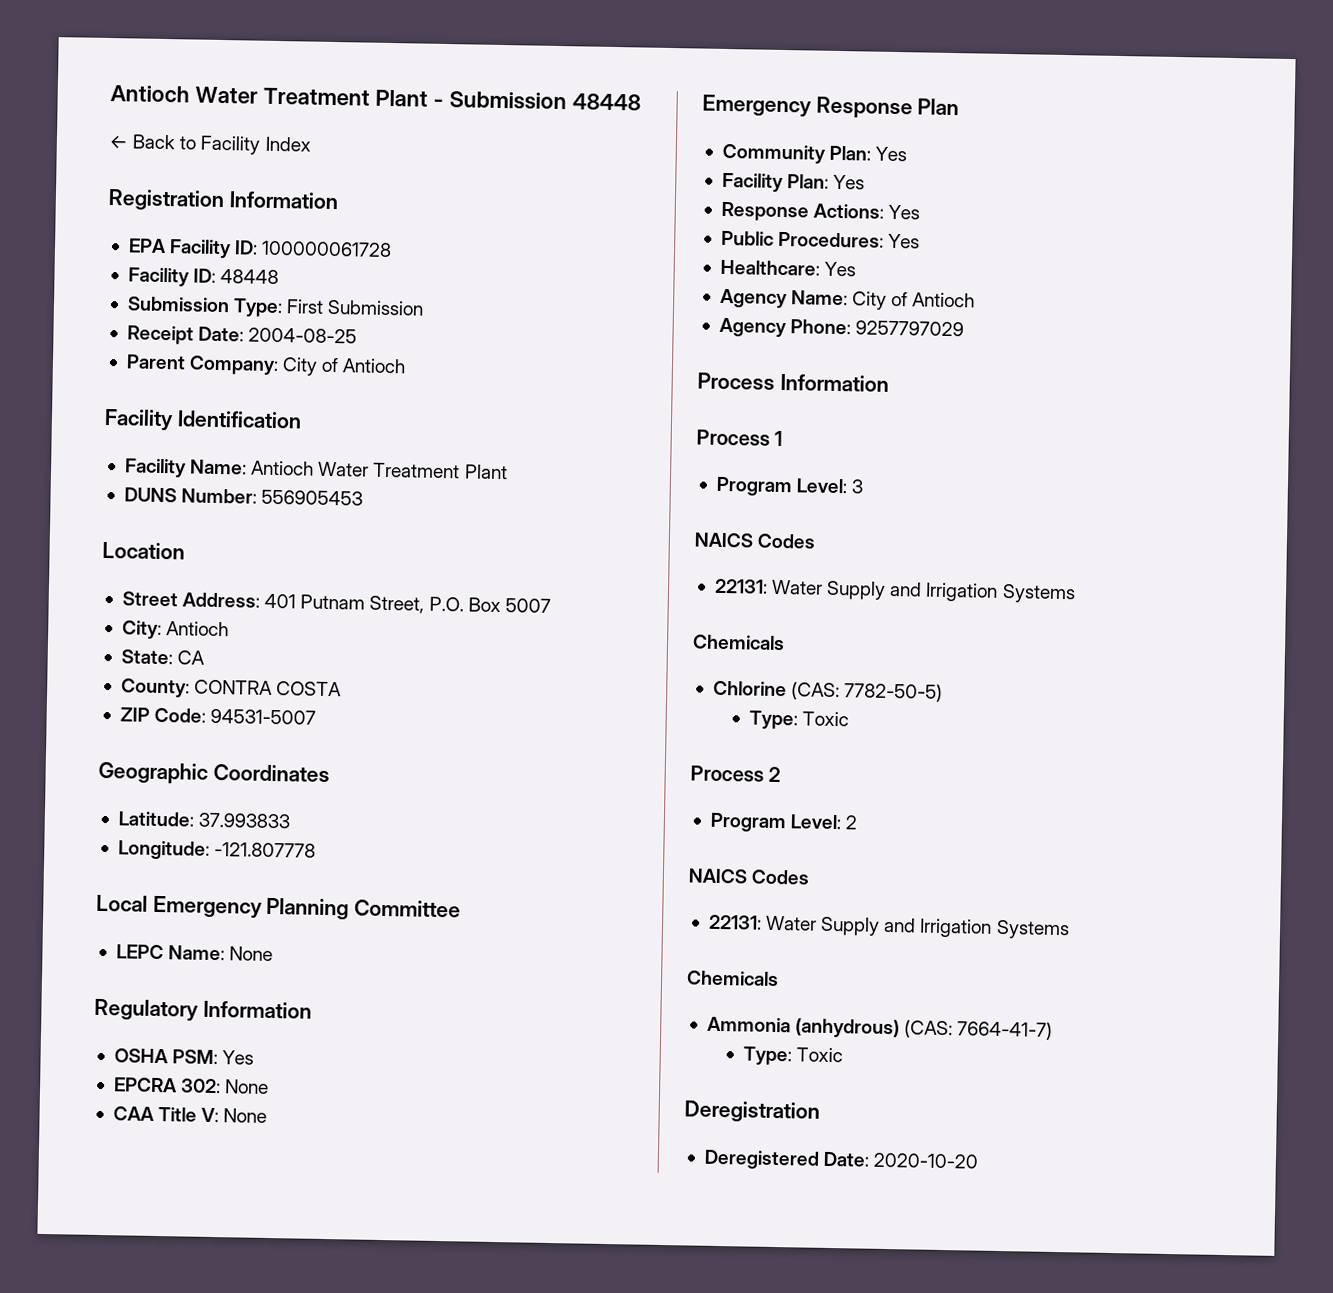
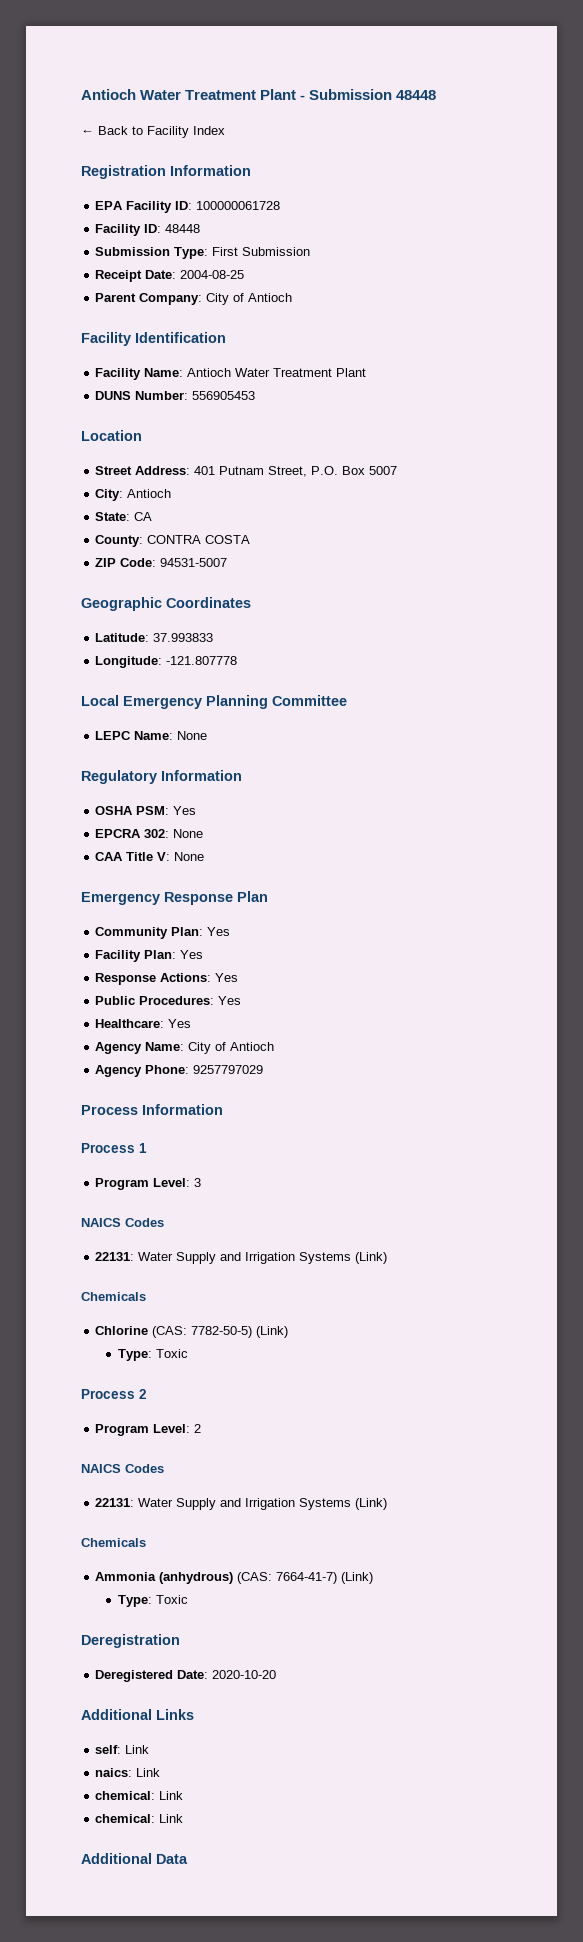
  Program Level: 3
  NAICS Codes
- 22131: Water Supply and Irrigation Systems
+ 22131: Water Supply and Irrigation Systems (Link)
- Chlorine (CAS: 7782-50-5)
+ Chlorine (CAS: 7782-50-5) (Link)
  Program Level: 2
  NAICS Codes
- 22131: Water Supply and Irrigation Systems
+ 22131: Water Supply and Irrigation Systems (Link)
- Ammonia (anhydrous) (CAS: 7664-41-7)
+ Ammonia (anhydrous) (CAS: 7664-41-7) (Link)
+ Additional Links
+ self: Link
+ naics: Link
+ chemical: Link
+ chemical: Link
+ Additional Data

